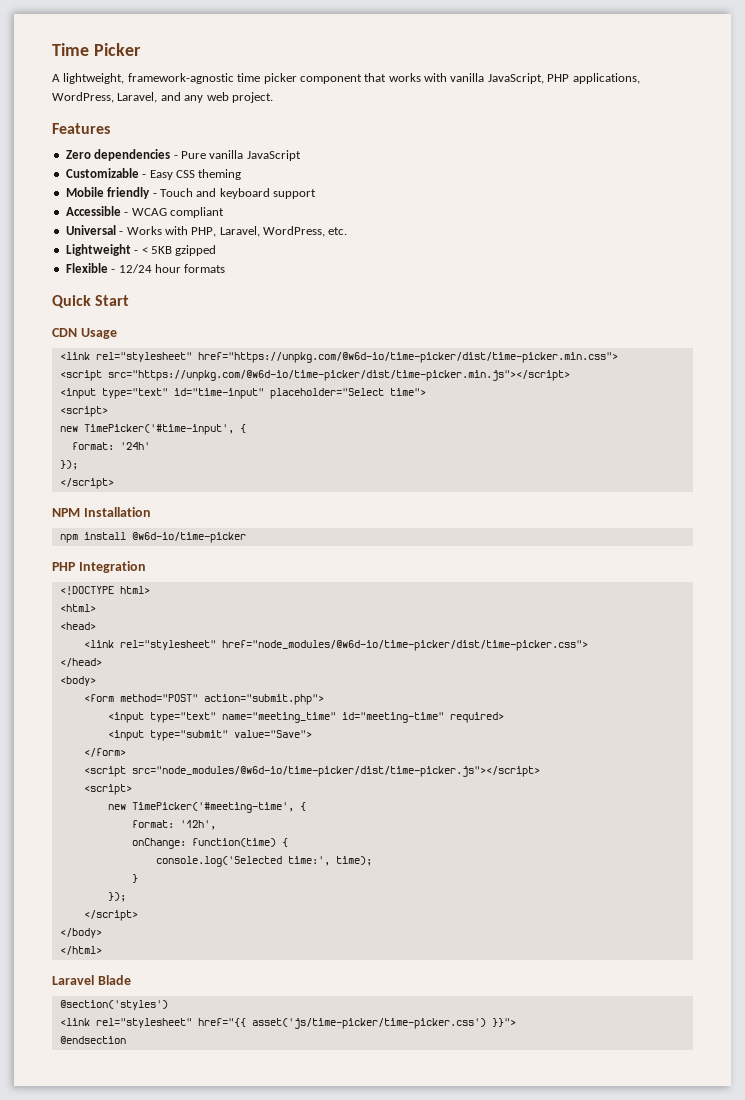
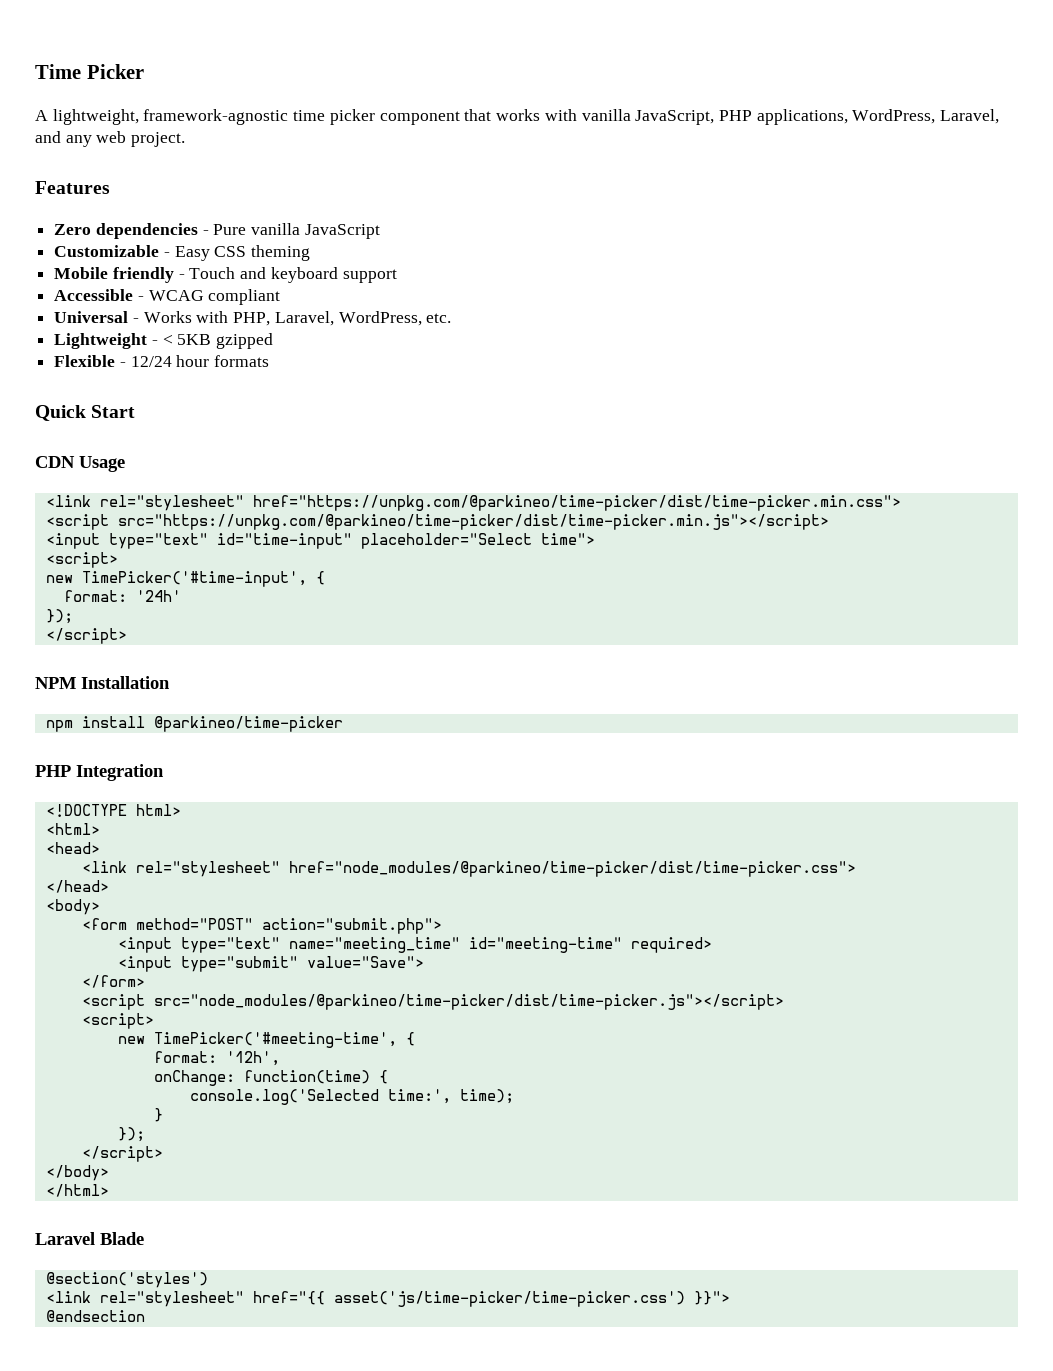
- <link rel="stylesheet" href="https://unpkg.com/@w6d-io/time-picker/dist/time-picker.min.css">
- <script src="https://unpkg.com/@w6d-io/time-picker/dist/time-picker.min.js"></script>
+ <link rel="stylesheet" href="https://unpkg.com/@parkineo/time-picker/dist/time-picker.min.css">
+ <script src="https://unpkg.com/@parkineo/time-picker/dist/time-picker.min.js"></script>
- npm install @w6d-io/time-picker
+ npm install @parkineo/time-picker
- <link rel="stylesheet" href="node_modules/@w6d-io/time-picker/dist/time-picker.css">
+ <link rel="stylesheet" href="node_modules/@parkineo/time-picker/dist/time-picker.css">
- <script src="node_modules/@w6d-io/time-picker/dist/time-picker.js"></script>
+ <script src="node_modules/@parkineo/time-picker/dist/time-picker.js"></script>

